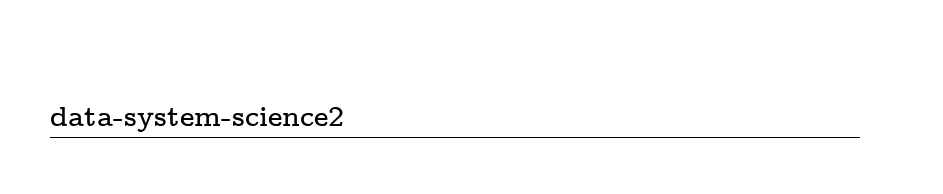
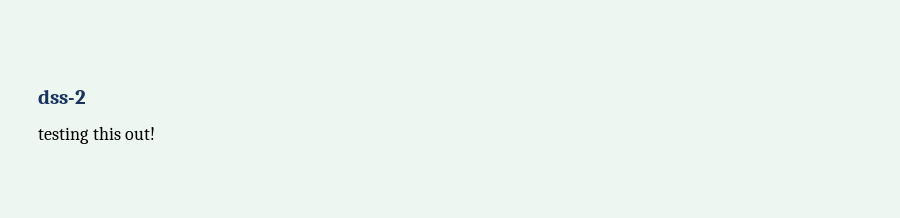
- data-system-science2
+ dss-2
+ testing this out!

